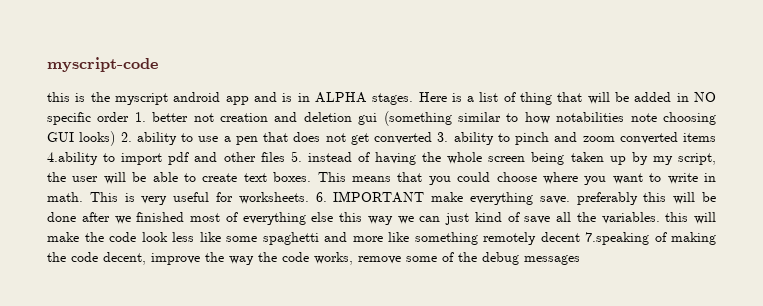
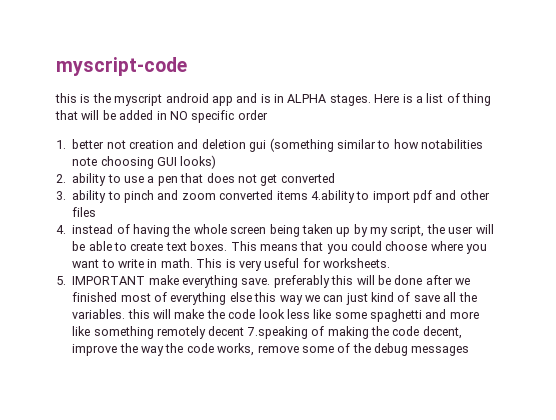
- Here is a list of thing that will be added in NO specific order 1. better not creation and deletion gui (something similar to how notabilities note choosing GUI looks) 2. ability to use a pen that does not get converted 3. ability to pinch and zoom converted items 4.ability to import pdf and other files 5. instead of having the whole screen being taken up by my script, the user will be able to create text boxes.
+ Here is a list of thing that will be added in NO specific order
+ 1. better not creation and deletion gui (something similar to how notabilities note choosing GUI looks)
+ 2. ability to use a pen that does not get converted
+ 3. ability to pinch and zoom converted items 4.ability to import pdf and other files
+ 4. instead of having the whole screen being taken up by my script, the user will be able to create text boxes.
- This is very useful for worksheets. 6. IMPORTANT make everything save. preferably this will be done after we finished most of everything else this way we can just kind of save all the variables. this will make the code look less like some spaghetti and more like something remotely decent 7.speaking of making the code decent, improve the way the code works, remove some of the debug messages
+ This is very useful for worksheets.
+ 5. IMPORTANT make everything save. preferably this will be done after we finished most of everything else this way we can just kind of save all the variables. this will make the code look less like some spaghetti and more like something remotely decent 7.speaking of making the code decent, improve the way the code works, remove some of the debug messages

